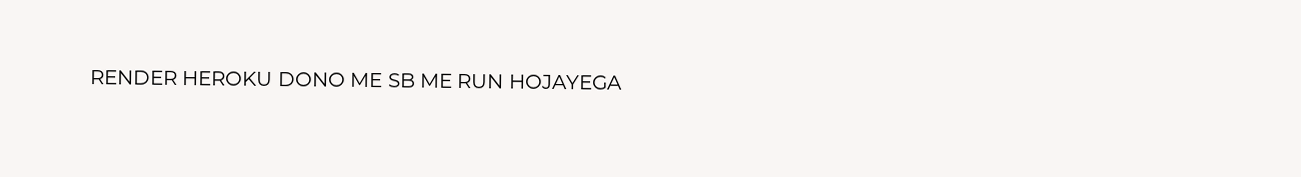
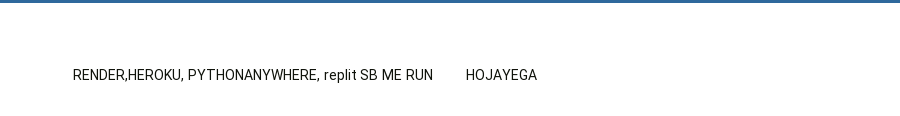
- RENDER HEROKU DONO ME SB ME RUN HOJAYEGA
+ RENDER,HEROKU, PYTHONANYWHERE, replit SB ME RUN HOJAYEGA

